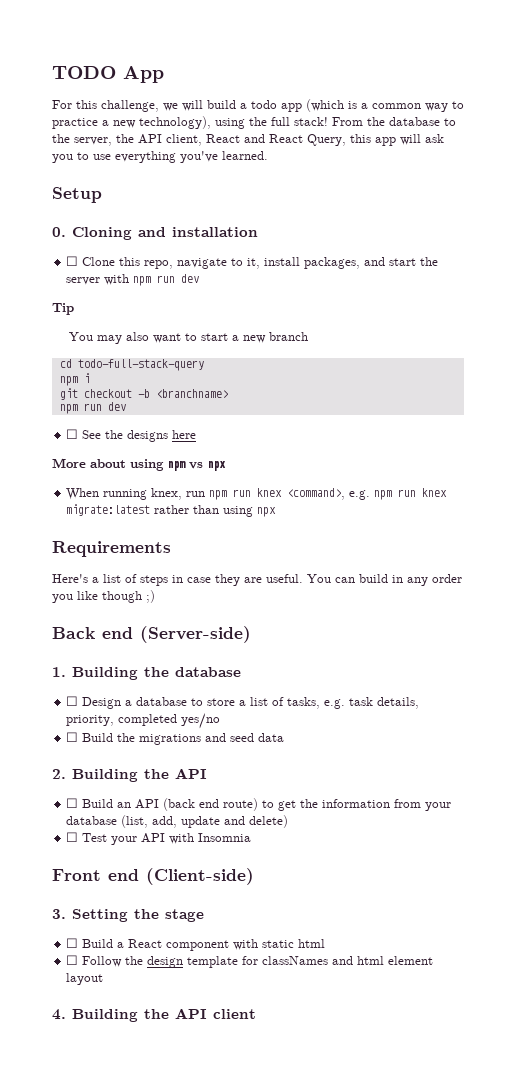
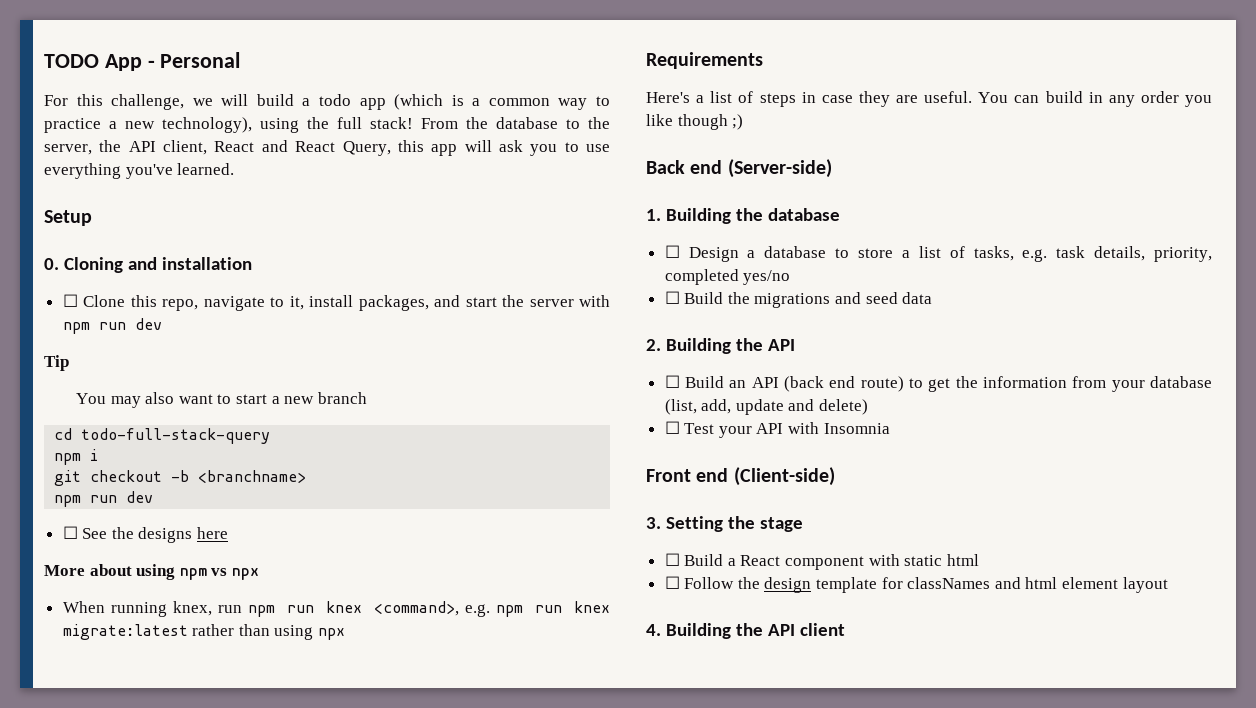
- TODO App
+ TODO App - Personal

